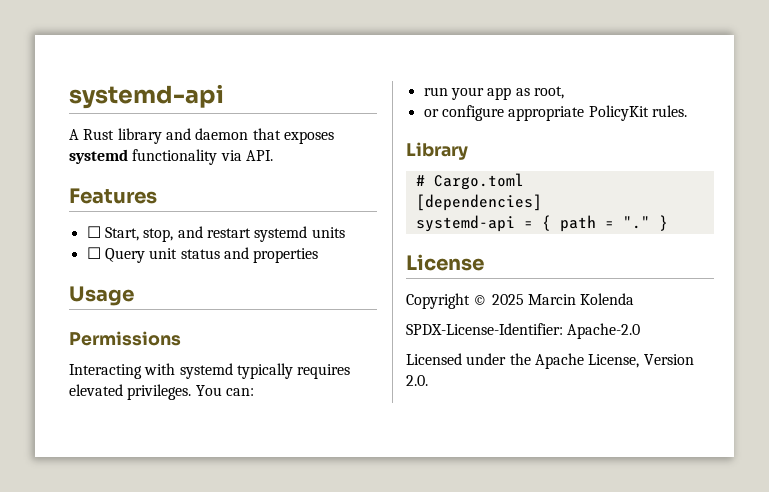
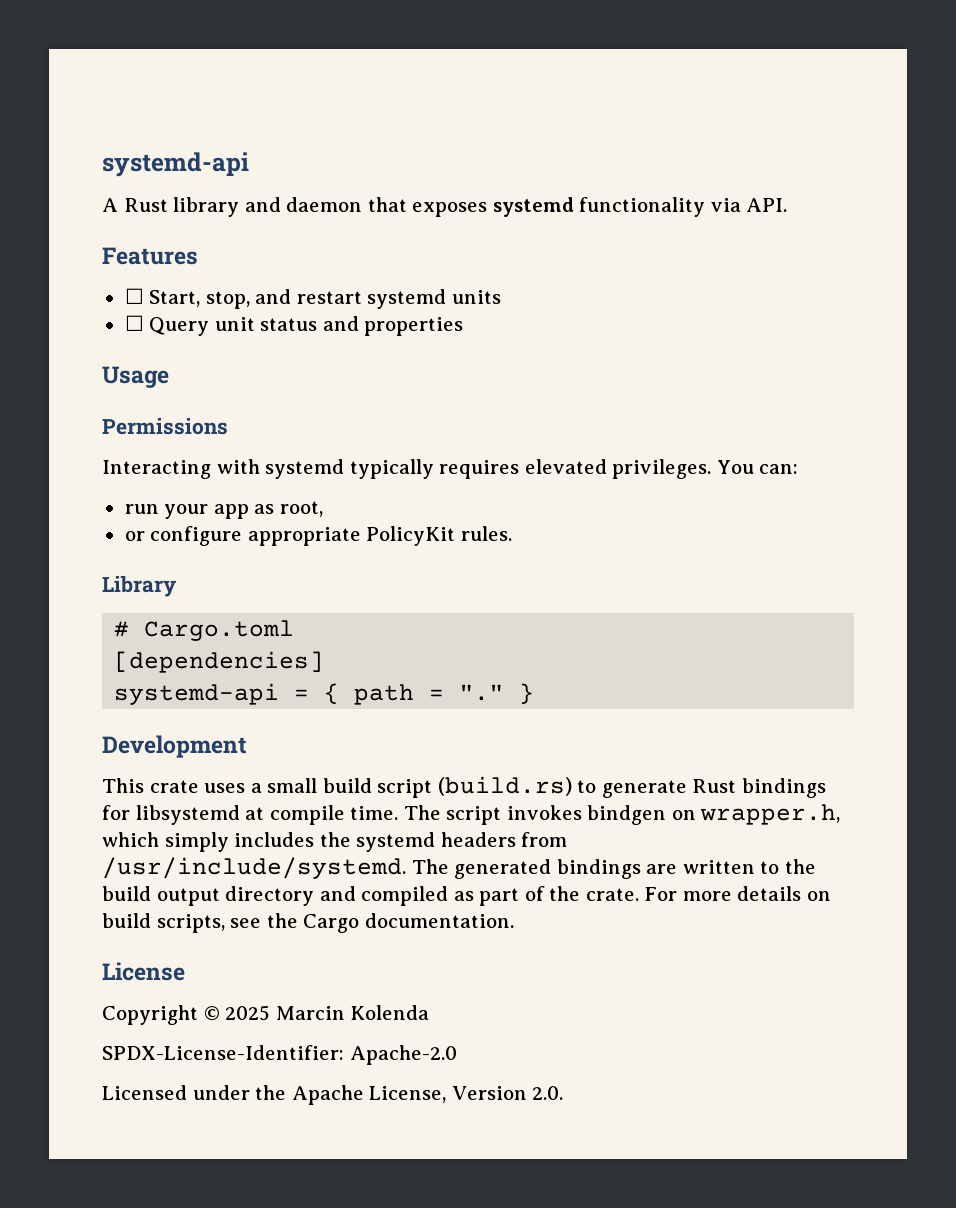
+ Development
+ This crate uses a small build script (build.rs) to generate Rust bindings for libsystemd at compile time. The script invokes bindgen on wrapper.h, which simply includes the systemd headers from /usr/include/systemd. The generated bindings are written to the build output directory and compiled as part of the crate. For more details on build scripts, see the Cargo documentation.

